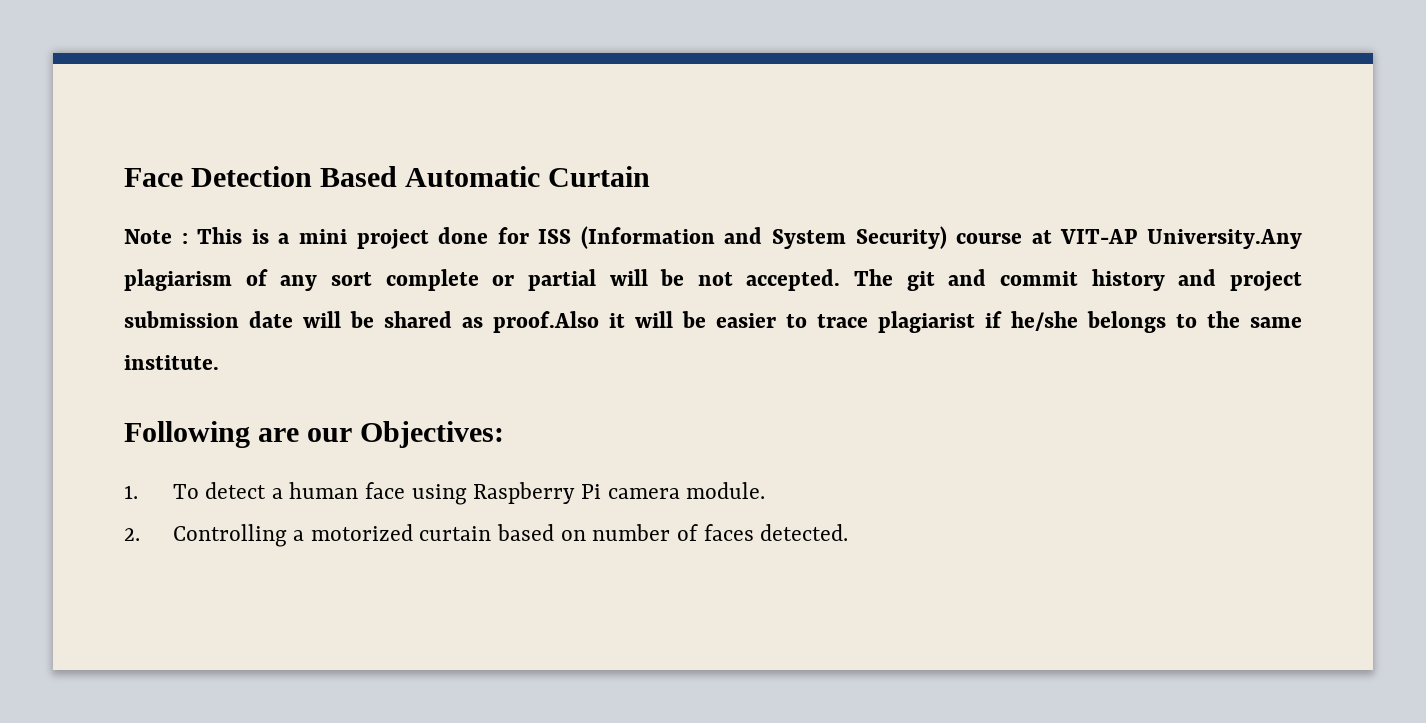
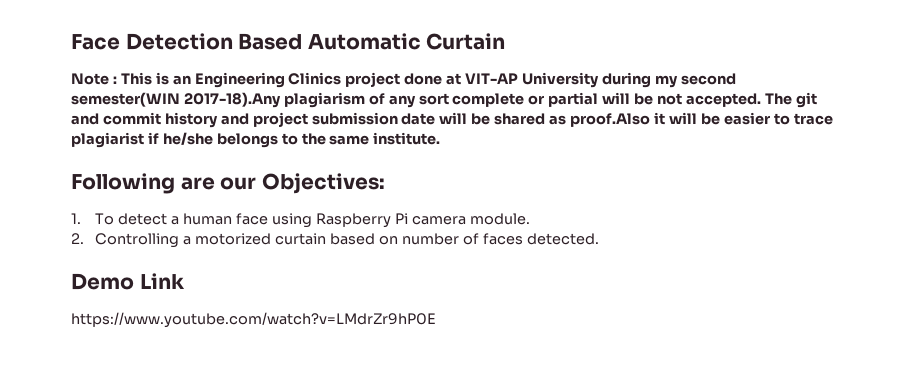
- Note : This is a mini project done for ISS (Information and System Security) course at VIT-AP University.Any plagiarism of any sort complete or partial will be not accepted.
+ Note : This is an Engineering Clinics project done at VIT-AP University during my second semester(WIN 2017-18).Any plagiarism of any sort complete or partial will be not accepted.
+ Demo Link
+ https://www.youtube.com/watch?v=LMdrZr9hP0E

